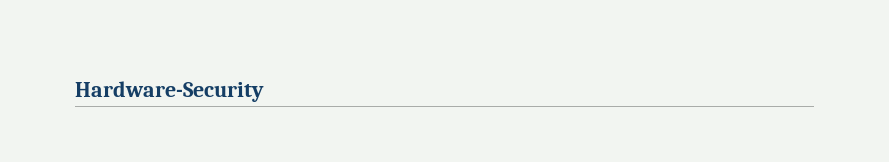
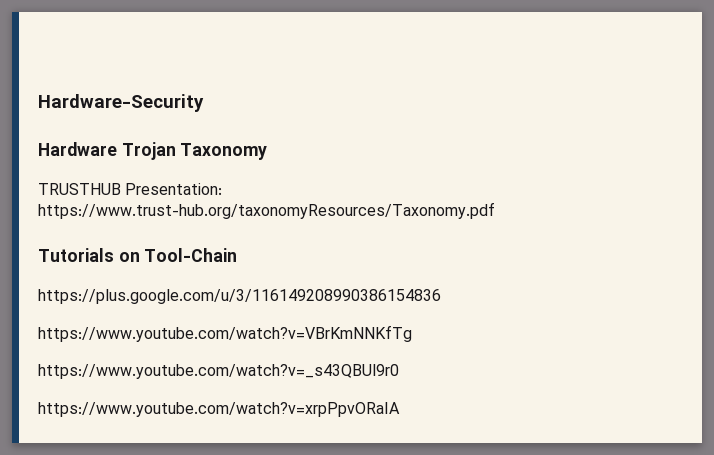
+ Hardware Trojan Taxonomy
+ TRUSTHUB Presentation: https://www.trust-hub.org/taxonomyResources/Taxonomy.pdf
+ Tutorials on Tool-Chain
+ https://plus.google.com/u/3/116149208990386154836
+ https://www.youtube.com/watch?v=VBrKmNNKfTg
+ https://www.youtube.com/watch?v=_s43QBUl9r0
+ https://www.youtube.com/watch?v=xrpPpvORaIA

